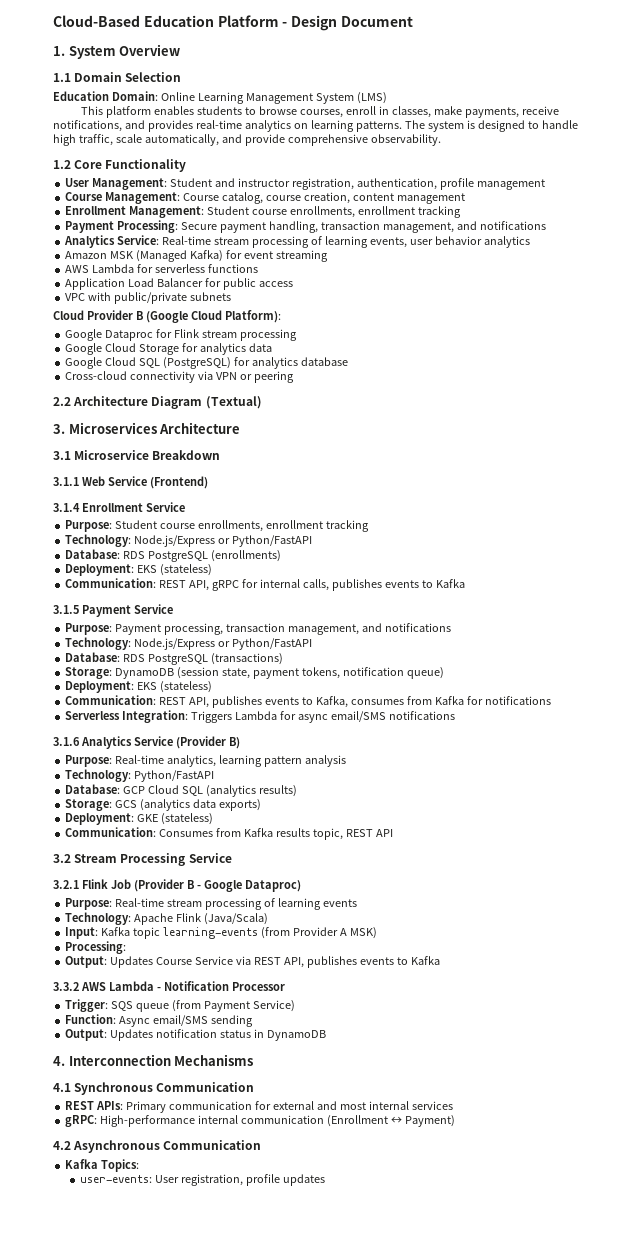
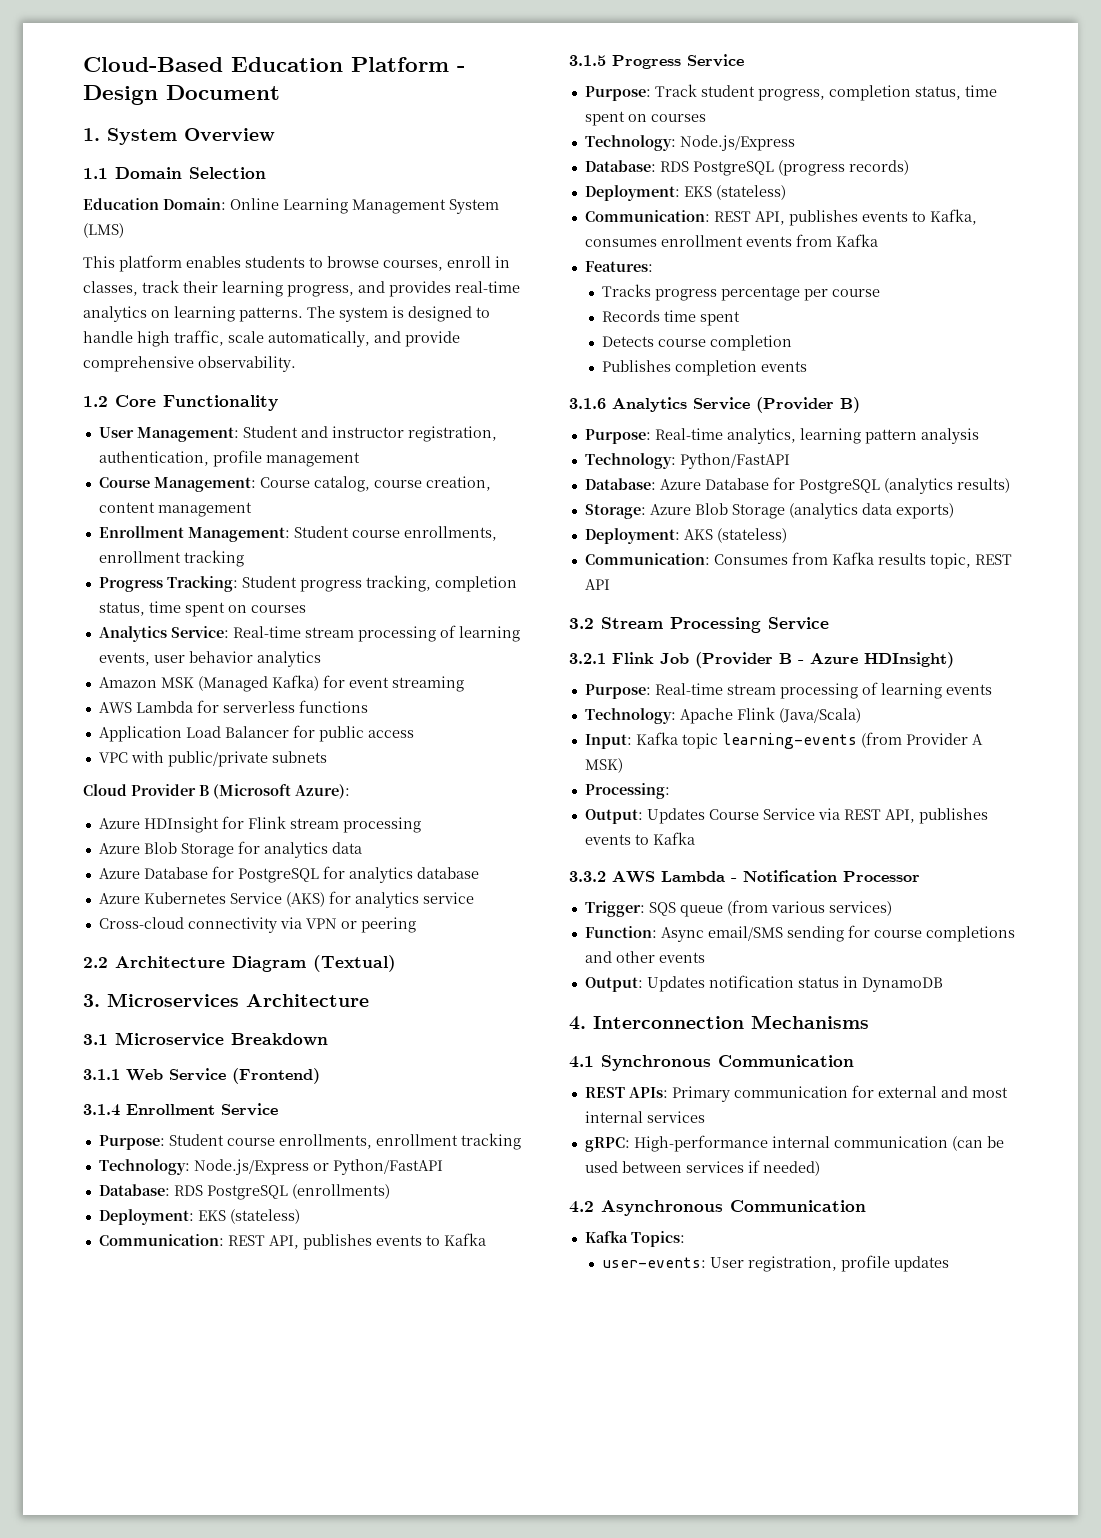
- This platform enables students to browse courses, enroll in classes, make payments, receive notifications, and provides real-time analytics on learning patterns.
+ This platform enables students to browse courses, enroll in classes, track their learning progress, and provides real-time analytics on learning patterns.
- Payment Processing: Secure payment handling, transaction management, and notifications
+ Progress Tracking: Student progress tracking, completion status, time spent on courses
- Cloud Provider B (Google Cloud Platform):
- Google Dataproc for Flink stream processing
+ Cloud Provider B (Microsoft Azure):
+ Azure HDInsight for Flink stream processing
- Google Cloud Storage for analytics data
+ Azure Blob Storage for analytics data
- Google Cloud SQL (PostgreSQL) for analytics database
+ Azure Database for PostgreSQL for analytics database
+ Azure Kubernetes Service (AKS) for analytics service
- Communication: REST API, gRPC for internal calls, publishes events to Kafka
+ Communication: REST API, publishes events to Kafka
- 3.1.5 Payment Service
- Purpose: Payment processing, transaction management, and notifications
- Technology: Node.js/Express or Python/FastAPI
- Database: RDS PostgreSQL (transactions)
- Storage: DynamoDB (session state, payment tokens, notification queue)
+ 3.1.5 Progress Service
+ Purpose: Track student progress, completion status, time spent on courses
+ Technology: Node.js/Express
+ Database: RDS PostgreSQL (progress records)
- Communication: REST API, publishes events to Kafka, consumes from Kafka for notifications
- Serverless Integration: Triggers Lambda for async email/SMS notifications
+ Communication: REST API, publishes events to Kafka, consumes enrollment events from Kafka
+ Features:
+ Tracks progress percentage per course
+ Records time spent
+ Detects course completion
+ Publishes completion events
- Database: GCP Cloud SQL (analytics results)
+ Database: Azure Database for PostgreSQL (analytics results)
- Storage: GCS (analytics data exports)
+ Storage: Azure Blob Storage (analytics data exports)
- Deployment: GKE (stateless)
+ Deployment: AKS (stateless)
- 3.2.1 Flink Job (Provider B - Google Dataproc)
+ 3.2.1 Flink Job (Provider B - Azure HDInsight)
- Trigger: SQS queue (from Payment Service)
+ Trigger: SQS queue (from various services)
- Function: Async email/SMS sending
+ Function: Async email/SMS sending for course completions and other events
- gRPC: High-performance internal communication (Enrollment ↔ Payment)
+ gRPC: High-performance internal communication (can be used between services if needed)

